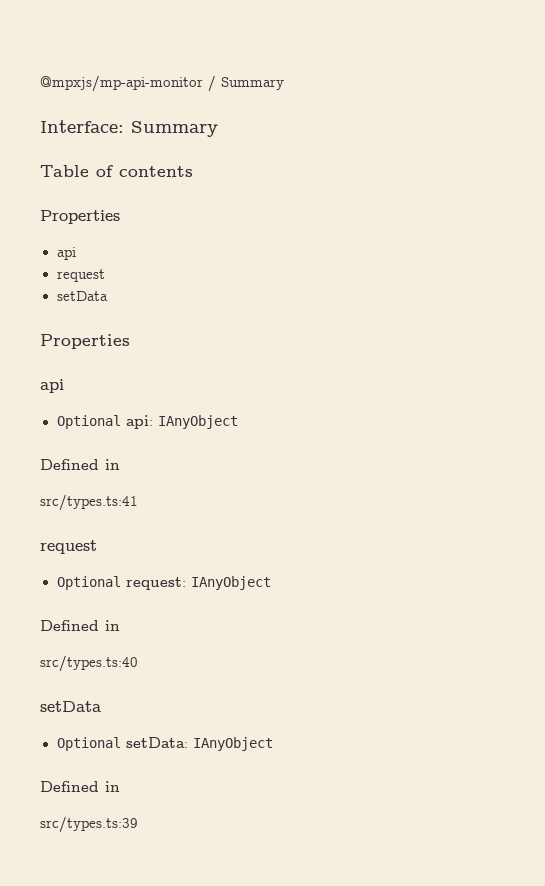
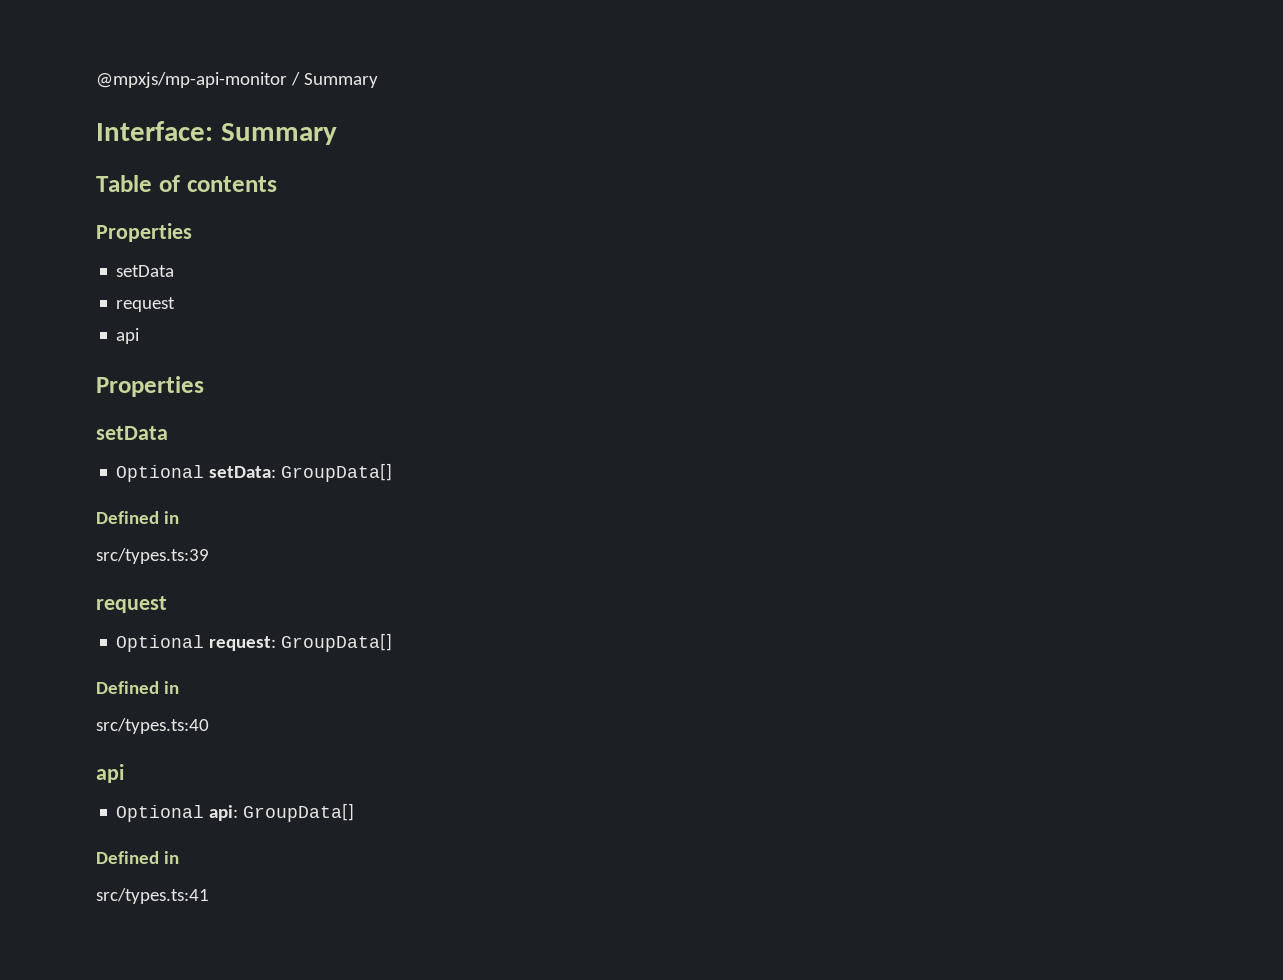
  Table of contents
  Properties
+ setData
+ request
  api
- request
+ Properties
  setData
- Properties
- api
- Optional api: IAnyObject
+ Optional setData: GroupData[]
  Defined in
- src/types.ts:41
+ src/types.ts:39
- Optional request: IAnyObject
+ Optional request: GroupData[]
  src/types.ts:40
- setData
- Optional setData: IAnyObject
+ api
+ Optional api: GroupData[]
  Defined in
- src/types.ts:39
+ src/types.ts:41

